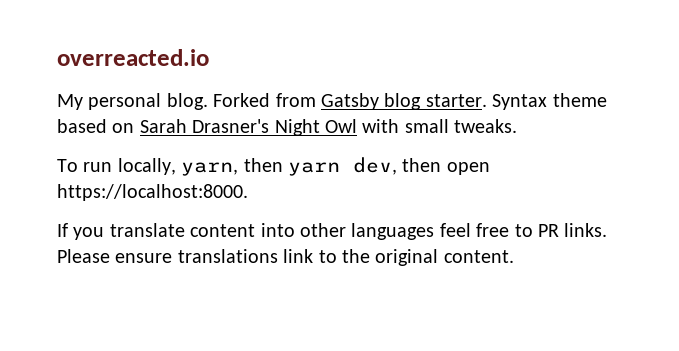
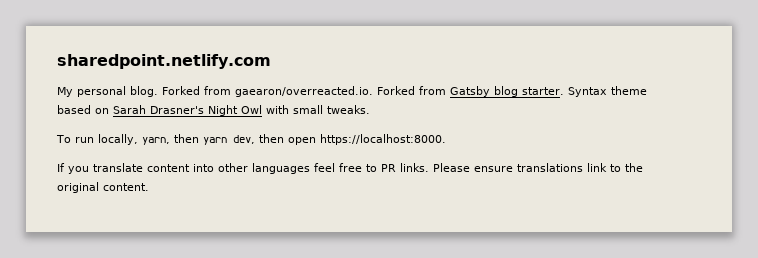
- overreacted.io
+ sharedpoint.netlify.com
- Forked from Gatsby blog starter.
+ Forked from gaearon/overreacted.io. Forked from Gatsby blog starter.

